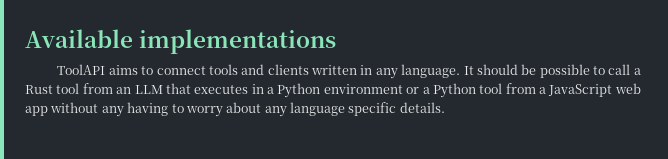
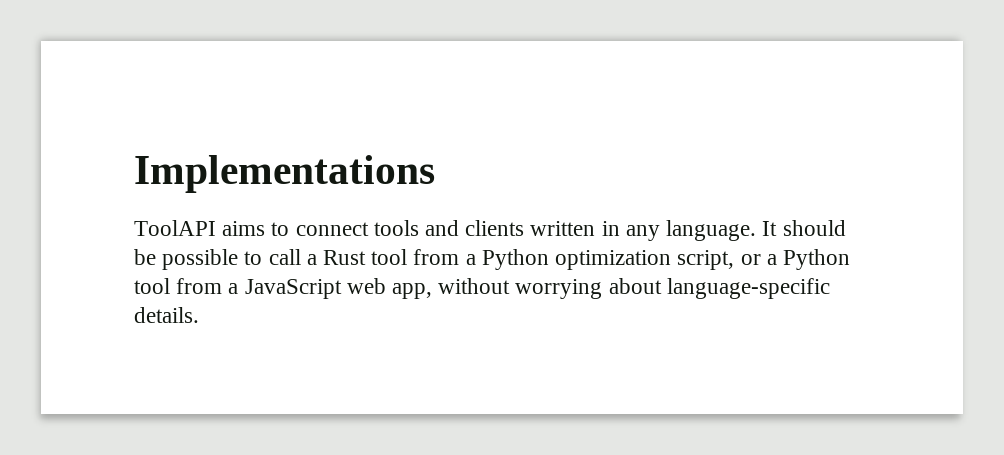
- Available implementations
+ Implementations
- It should be possible to call a Rust tool from an LLM that executes in a Python environment or a Python tool from a JavaScript web app without any having to worry about any language specific details.
+ It should be possible to call a Rust tool from a Python optimization script, or a Python tool from a JavaScript web app, without worrying about language-specific details.

